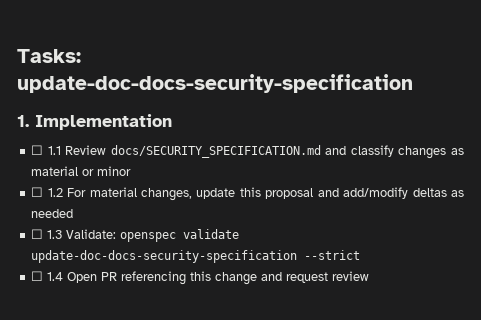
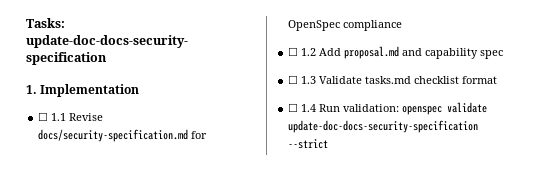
- ☐ 1.1 Review docs/SECURITY_SPECIFICATION.md and classify changes as material or minor
- ☐ 1.2 For material changes, update this proposal and add/modify deltas as needed
- ☐ 1.3 Validate: openspec validate update-doc-docs-security-specification --strict
- ☐ 1.4 Open PR referencing this change and request review
+ ☐ 1.1 Revise docs/security-specification.md for OpenSpec compliance
+ ☐ 1.2 Add proposal.md and capability spec
+ ☐ 1.3 Validate tasks.md checklist format
+ ☐ 1.4 Run validation: openspec validate update-doc-docs-security-specification --strict

